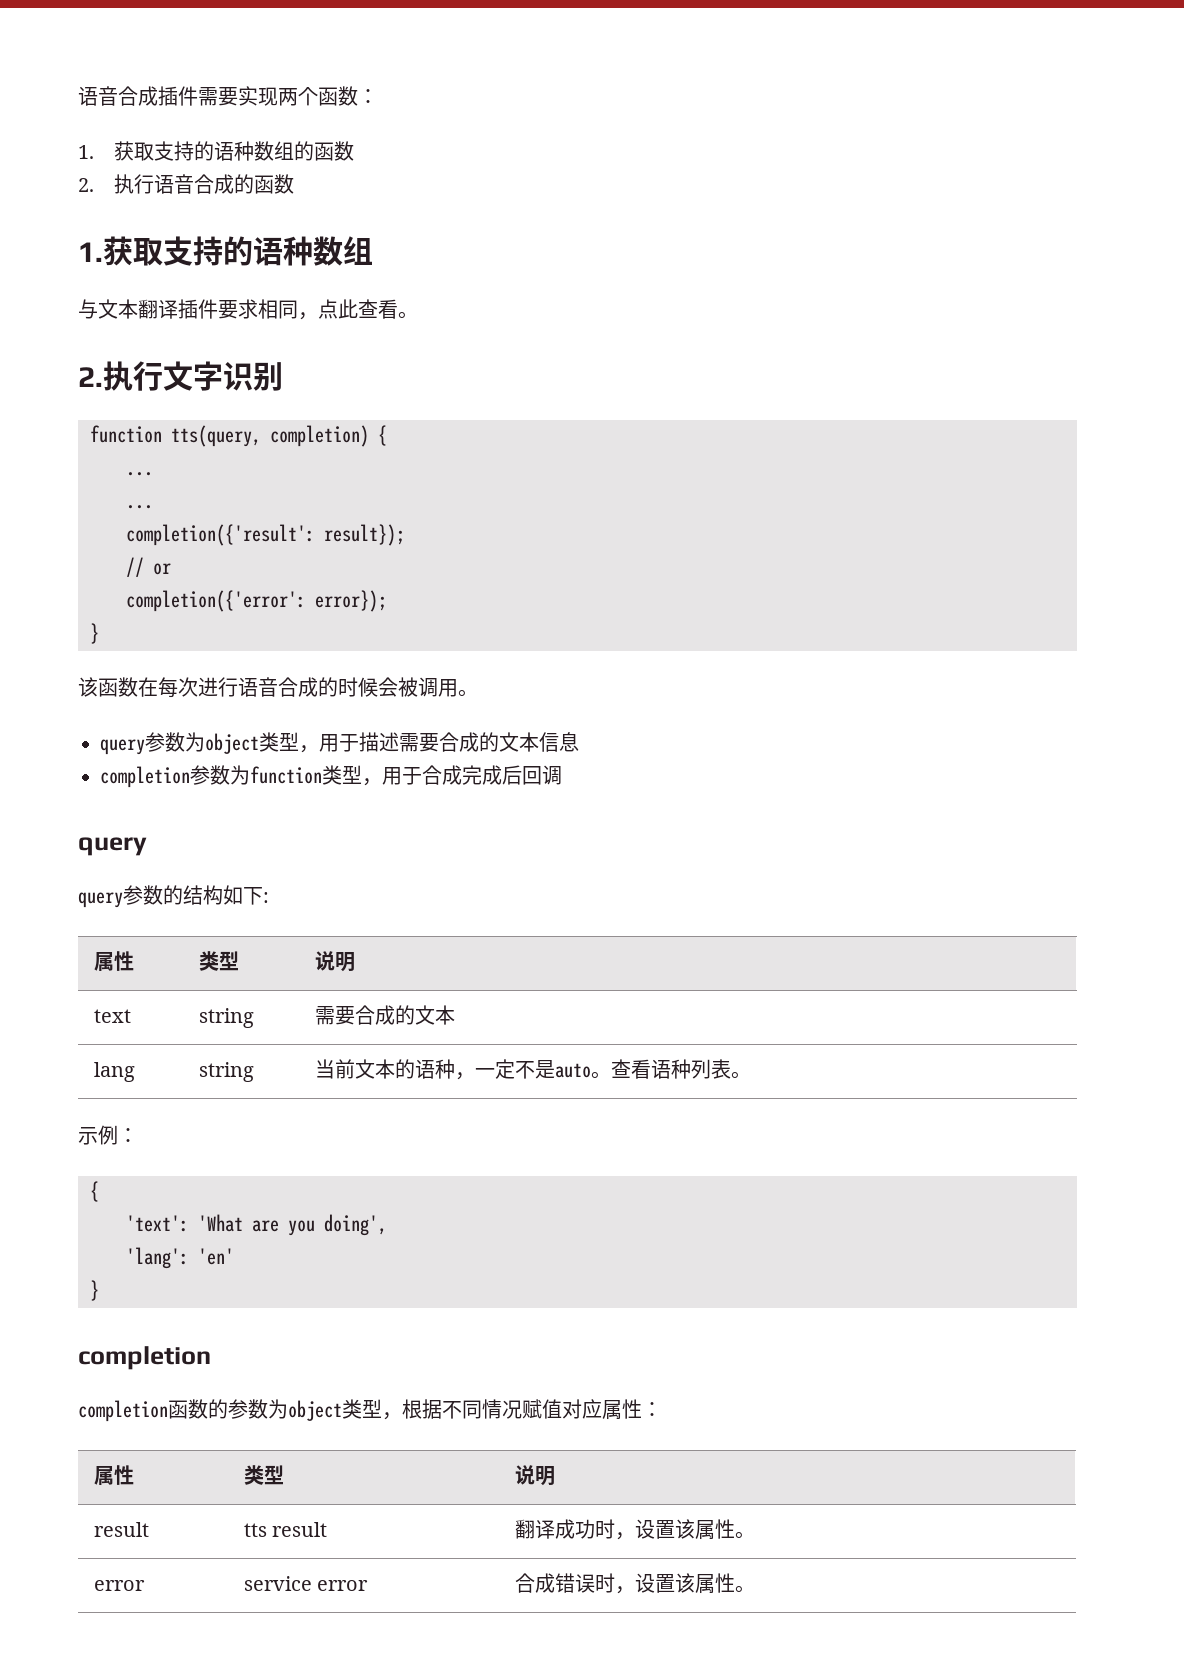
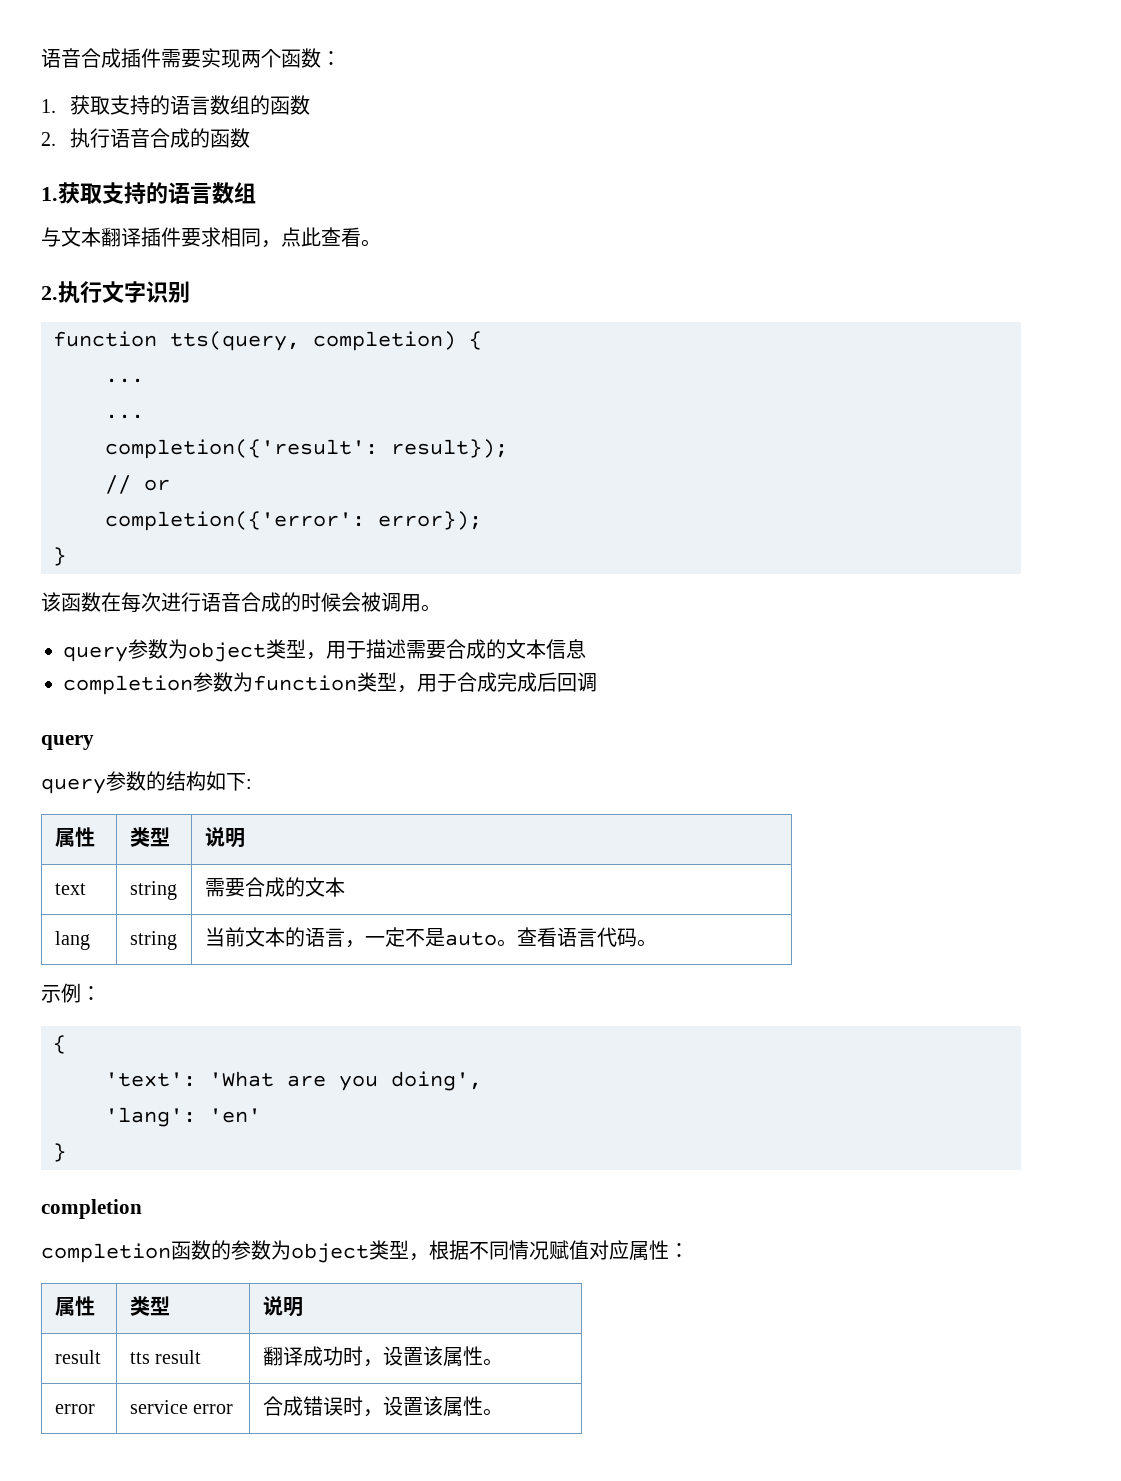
- 1.获取支持的语种数组的函数
+ 1.获取支持的语言数组的函数
  2.执行语音合成的函数
- 1.获取支持的语种数组
+ 1.获取支持的语言数组
- lang | string | 当前文本的语种，一定不是auto。查看语种列表。
+ lang | string | 当前文本的语言，一定不是auto。查看语言代码。

